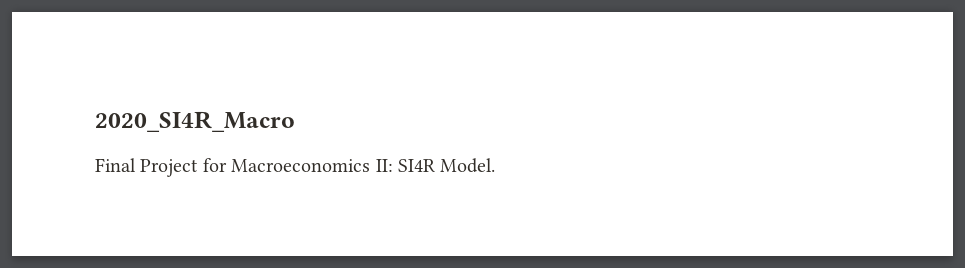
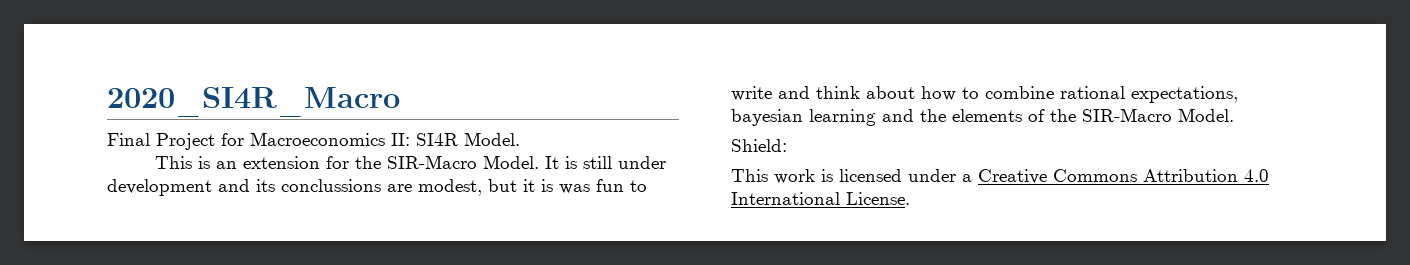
+ This is an extension for the SIR-Macro Model. It is still under development and its conclussions are modest, but it is was fun to write and think about how to combine rational expectations, bayesian learning and the elements of the SIR-Macro Model.
+ Shield:
+ This work is licensed under a Creative Commons Attribution 4.0 International License.

